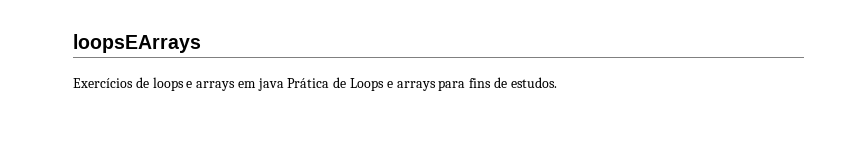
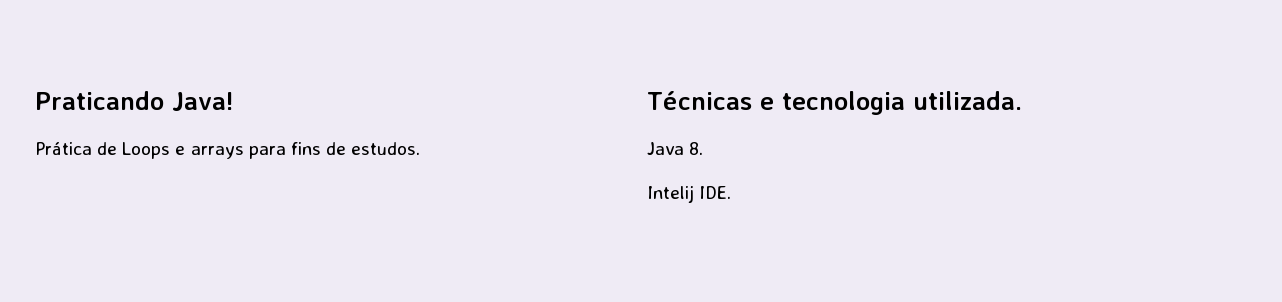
- loopsEArrays
- Exercícios de loops e arrays em java Prática de Loops e arrays para fins de estudos.
+ Praticando Java!
+ Prática de Loops e arrays para fins de estudos.
+ Técnicas e tecnologia utilizada.
+ Java 8.
+ Intelij IDE.

